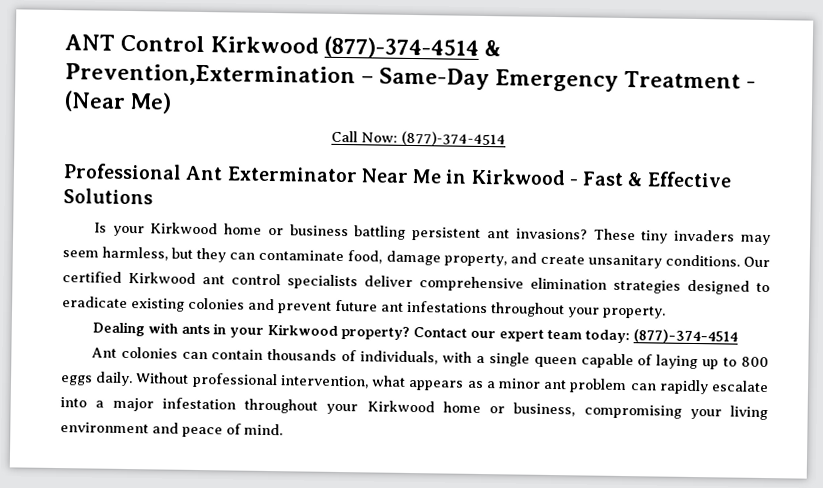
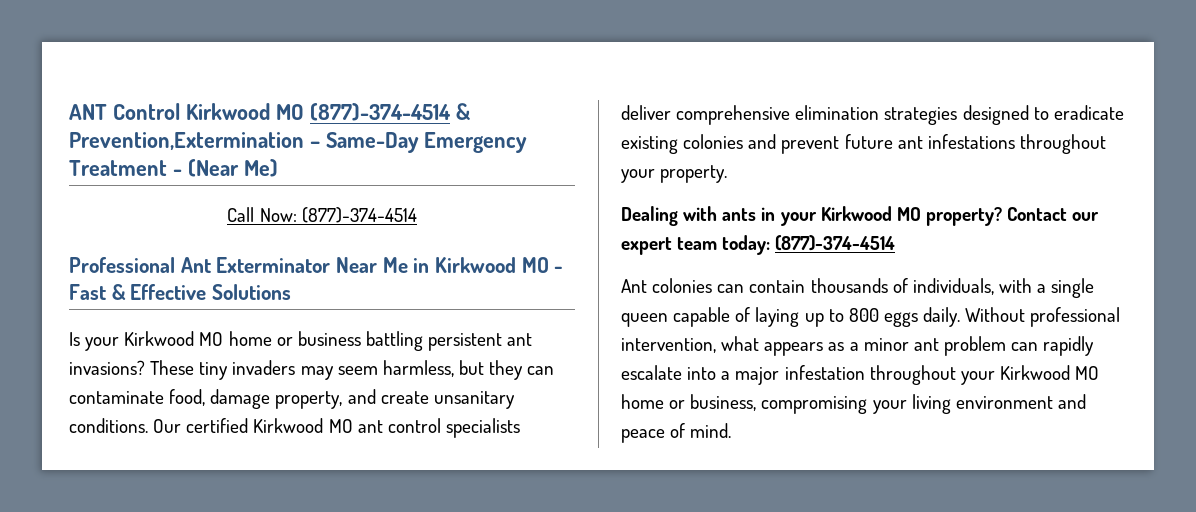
- ANT Control Kirkwood (877)-374-4514 & Prevention,Extermination – Same-Day Emergency Treatment - (Near Me)
+ ANT Control Kirkwood MO (877)-374-4514 & Prevention,Extermination – Same-Day Emergency Treatment - (Near Me)
- Professional Ant Exterminator Near Me in Kirkwood - Fast & Effective Solutions
+ Professional Ant Exterminator Near Me in Kirkwood MO - Fast & Effective Solutions
- Is your Kirkwood home or business battling persistent ant invasions?
+ Is your Kirkwood MO home or business battling persistent ant invasions?
- Our certified Kirkwood ant control specialists deliver comprehensive elimination strategies designed to eradicate existing colonies and prevent future ant infestations throughout your property.
+ Our certified Kirkwood MO ant control specialists deliver comprehensive elimination strategies designed to eradicate existing colonies and prevent future ant infestations throughout your property.
- Dealing with ants in your Kirkwood property?
+ Dealing with ants in your Kirkwood MO property?
- Without professional intervention, what appears as a minor ant problem can rapidly escalate into a major infestation throughout your Kirkwood home or business, compromising your living environment and peace of mind.
+ Without professional intervention, what appears as a minor ant problem can rapidly escalate into a major infestation throughout your Kirkwood MO home or business, compromising your living environment and peace of mind.

